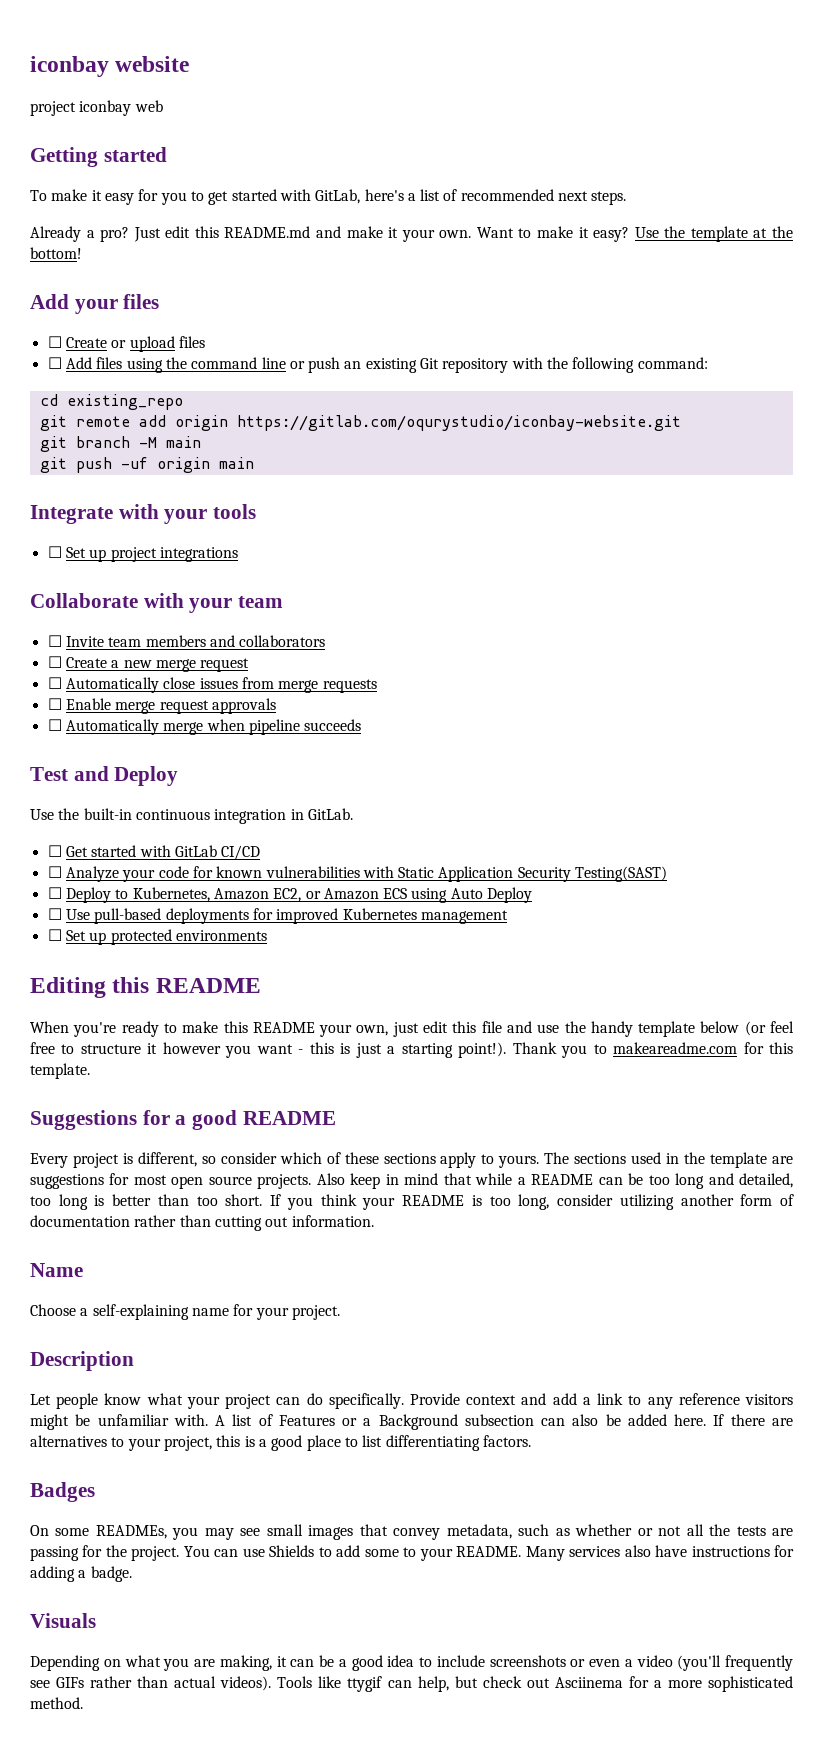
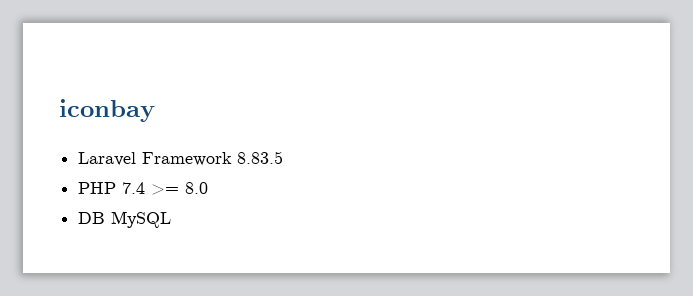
- iconbay website
- project iconbay web
- Getting started
- To make it easy for you to get started with GitLab, here's a list of recommended next steps.
- Already a pro? Just edit this README.md and make it your own. Want to make it easy? Use the template at the bottom!
- Add your files
- ☐ Create or upload files
- ☐ Add files using the command line or push an existing Git repository with the following command:
- cd existing_repo
- git remote add origin https://gitlab.com/oqurystudio/iconbay-website.git
- git branch -M main
- git push -uf origin main
- Integrate with your tools
- ☐ Set up project integrations
- Collaborate with your team
- ☐ Invite team members and collaborators
- ☐ Create a new merge request
- ☐ Automatically close issues from merge requests
- ☐ Enable merge request approvals
- ☐ Automatically merge when pipeline succeeds
- Test and Deploy
- Use the built-in continuous integration in GitLab.
- ☐ Get started with GitLab CI/CD
- ☐ Analyze your code for known vulnerabilities with Static Application Security Testing(SAST)
- ☐ Deploy to Kubernetes, Amazon EC2, or Amazon ECS using Auto Deploy
- ☐ Use pull-based deployments for improved Kubernetes management
- ☐ Set up protected environments
- Editing this README
- When you're ready to make this README your own, just edit this file and use the handy template below (or feel free to structure it however you want - this is just a starting point!). Thank you to makeareadme.com for this template.
- Suggestions for a good README
- Every project is different, so consider which of these sections apply to yours. The sections used in the template are suggestions for most open source projects. Also keep in mind that while a README can be too long and detailed, too long is better than too short. If you think your README is too long, consider utilizing another form of documentation rather than cutting out information.
- Name
- Choose a self-explaining name for your project.
- Description
- Let people know what your project can do specifically. Provide context and add a link to any reference visitors might be unfamiliar with. A list of Features or a Background subsection can also be added here. If there are alternatives to your project, this is a good place to list differentiating factors.
- Badges
- On some READMEs, you may see small images that convey metadata, such as whether or not all the tests are passing for the project. You can use Shields to add some to your README. Many services also have instructions for adding a badge.
- Visuals
- Depending on what you are making, it can be a good idea to include screenshots or even a video (you'll frequently see GIFs rather than actual videos). Tools like ttygif can help, but check out Asciinema for a more sophisticated method.
+ iconbay
+ Laravel Framework 8.83.5
+ PHP 7.4 >= 8.0
+ DB MySQL

